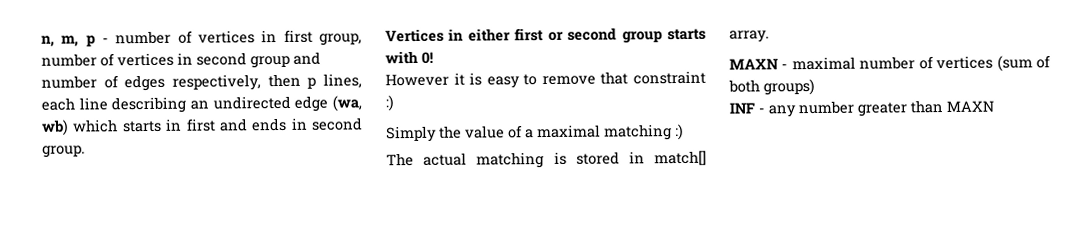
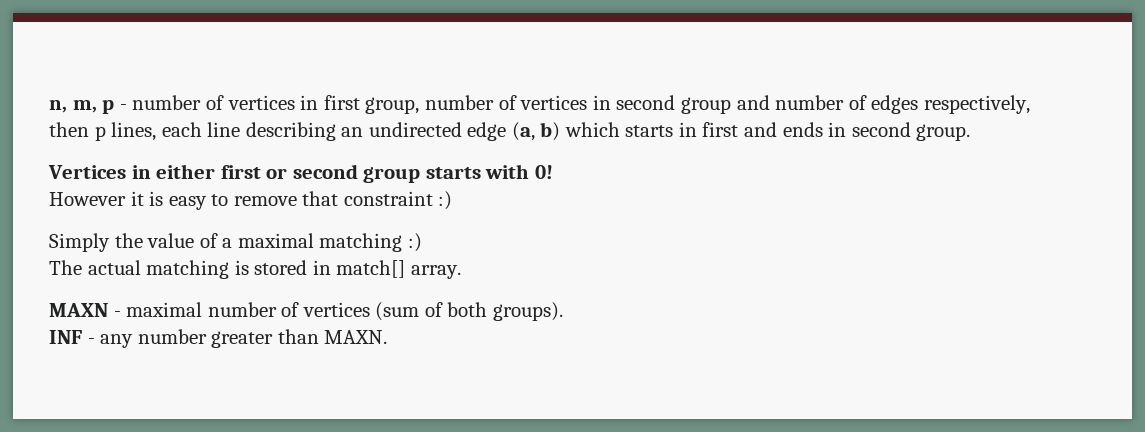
- n, m, p - number of vertices in first group, number of vertices in second group and number of edges respectively, then p lines, each line describing an undirected edge (wa, wb) which starts in first and ends in second group.
+ n, m, p - number of vertices in first group, number of vertices in second group and number of edges respectively, then p lines, each line describing an undirected edge (a, b) which starts in first and ends in second group.
- MAXN - maximal number of vertices (sum of both groups)
+ MAXN - maximal number of vertices (sum of both groups).
- INF - any number greater than MAXN
+ INF - any number greater than MAXN.

